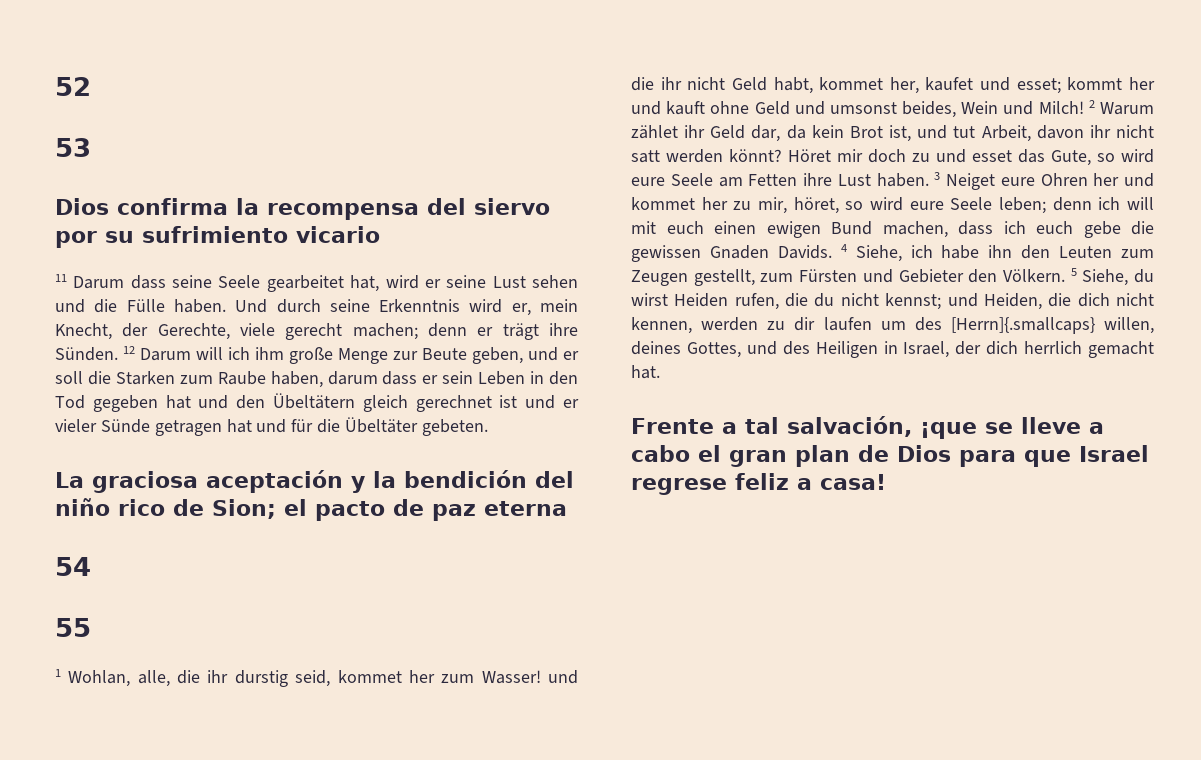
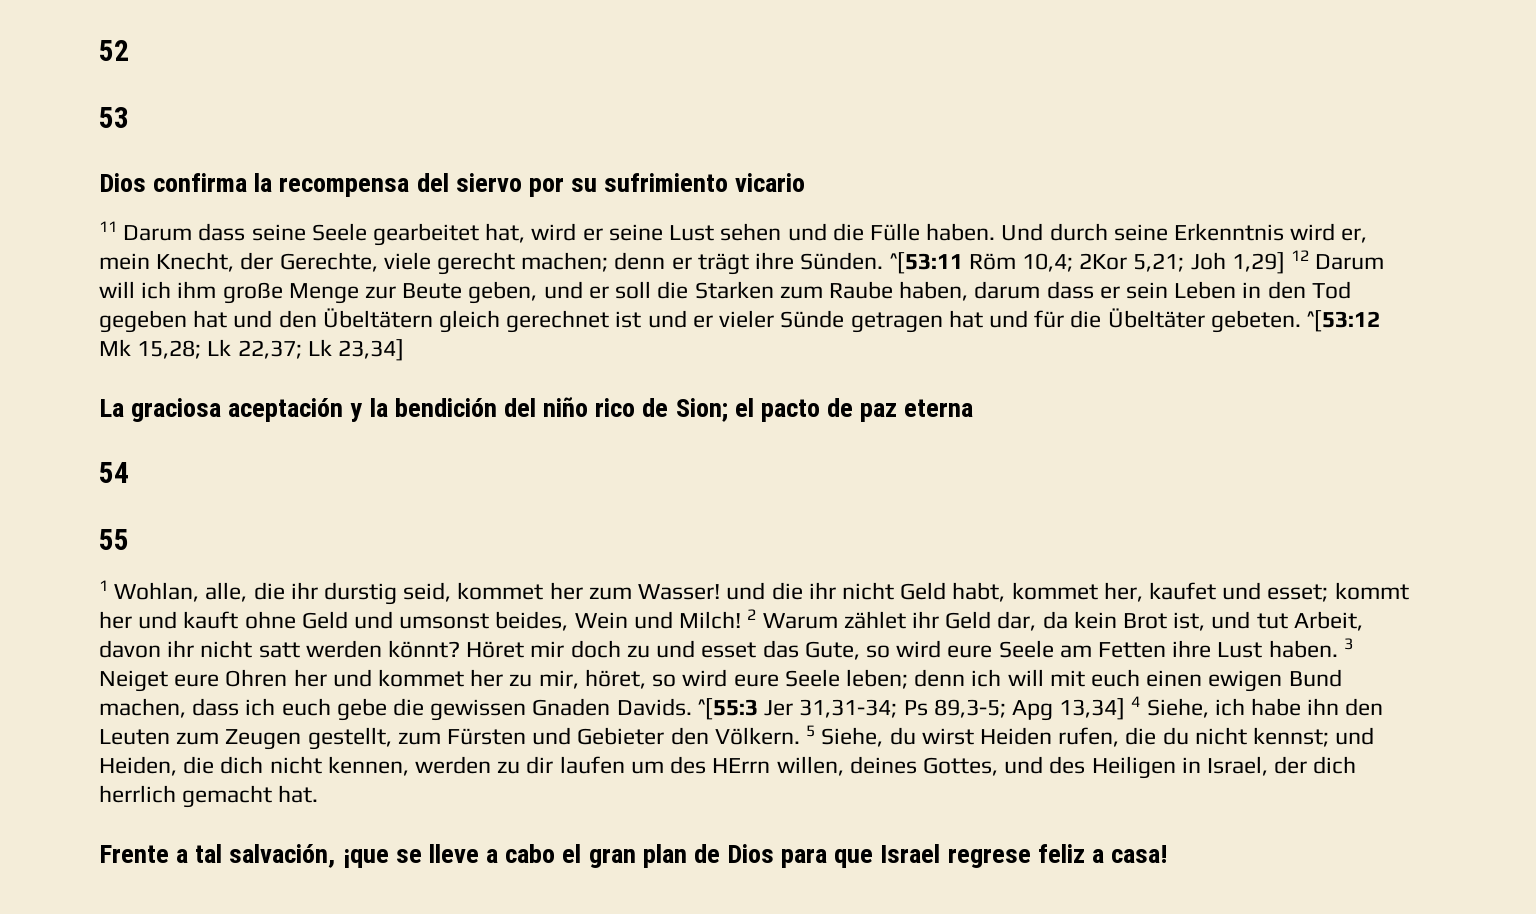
- 12 Darum will ich ihm große Menge zur Beute geben, und er soll die Starken zum Raube haben, darum dass er sein Leben in den Tod gegeben hat und den Übeltätern gleich gerechnet ist und er vieler Sünde getragen hat und für die Übeltäter gebeten.
+ ^[53:11 Röm 10,4; 2Kor 5,21; Joh 1,29] 12 Darum will ich ihm große Menge zur Beute geben, und er soll die Starken zum Raube haben, darum dass er sein Leben in den Tod gegeben hat und den Übeltätern gleich gerechnet ist und er vieler Sünde getragen hat und für die Übeltäter gebeten. ^[53:12 Mk 15,28; Lk 22,37; Lk 23,34]
- 4 Siehe, ich habe ihn den Leuten zum Zeugen gestellt, zum Fürsten und Gebieter den Völkern.
+ ^[55:3 Jer 31,31-34; Ps 89,3-5; Apg 13,34] 4 Siehe, ich habe ihn den Leuten zum Zeugen gestellt, zum Fürsten und Gebieter den Völkern.
- 5 Siehe, du wirst Heiden rufen, die du nicht kennst; und Heiden, die dich nicht kennen, werden zu dir laufen um des [Herrn]{.smallcaps} willen, deines Gottes, und des Heiligen in Israel, der dich herrlich gemacht hat.
+ 5 Siehe, du wirst Heiden rufen, die du nicht kennst; und Heiden, die dich nicht kennen, werden zu dir laufen um des HErrn willen, deines Gottes, und des Heiligen in Israel, der dich herrlich gemacht hat.

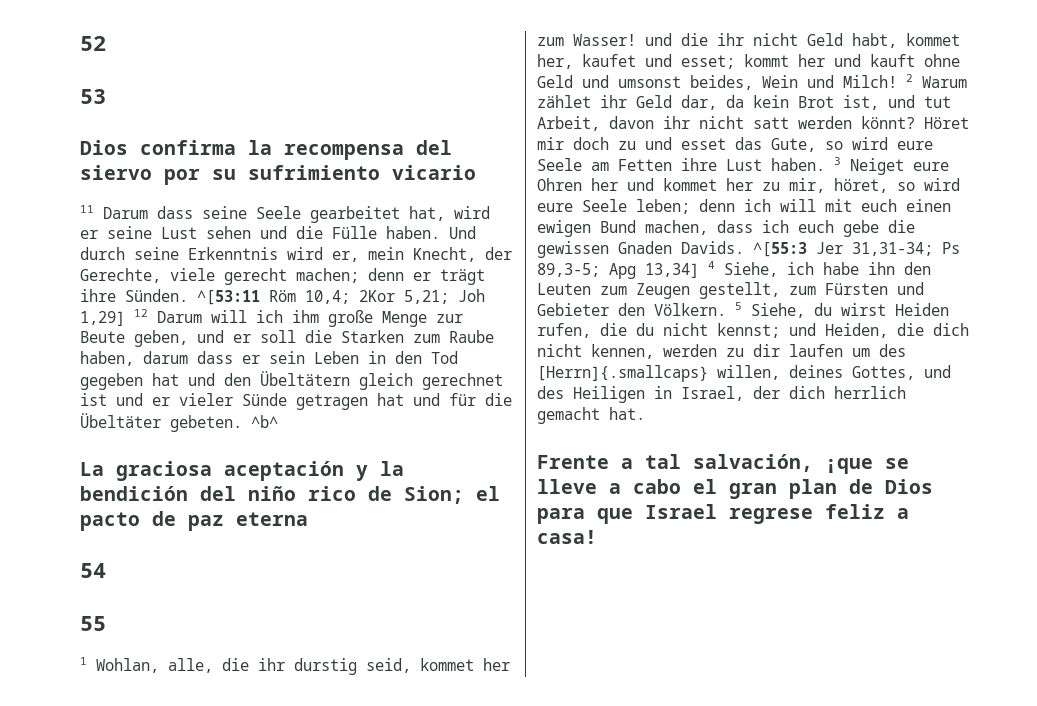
- ^[53:12 Mk 15,28; Lk 22,37; Lk 23,34]
+ ^b^
- 5 Siehe, du wirst Heiden rufen, die du nicht kennst; und Heiden, die dich nicht kennen, werden zu dir laufen um des HErrn willen, deines Gottes, und des Heiligen in Israel, der dich herrlich gemacht hat.
+ 5 Siehe, du wirst Heiden rufen, die du nicht kennst; und Heiden, die dich nicht kennen, werden zu dir laufen um des [Herrn]{.smallcaps} willen, deines Gottes, und des Heiligen in Israel, der dich herrlich gemacht hat.

